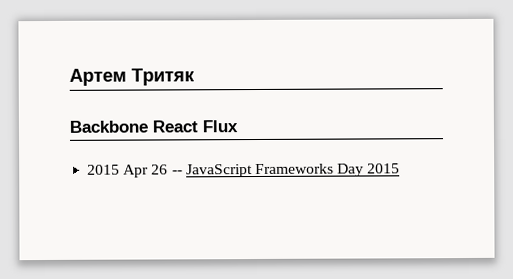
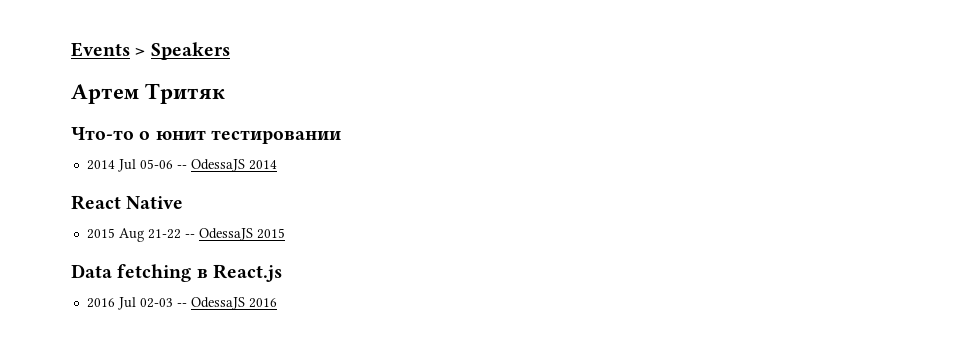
+ Events > Speakers
- Backbone React Flux
- 2015 Apr 26 -- JavaScript Frameworks Day 2015
+ Что-то о юнит тестировании
+ 2014 Jul 05-06 -- OdessaJS 2014
+ React Native
+ 2015 Aug 21-22 -- OdessaJS 2015
+ Data fetching в React.js
+ 2016 Jul 02-03 -- OdessaJS 2016

